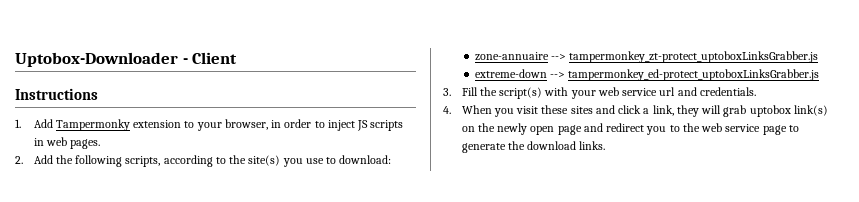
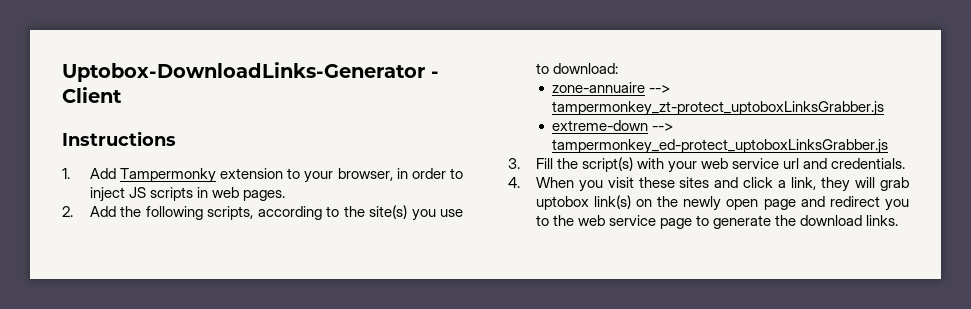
- Uptobox-Downloader - Client
+ Uptobox-DownloadLinks-Generator - Client

